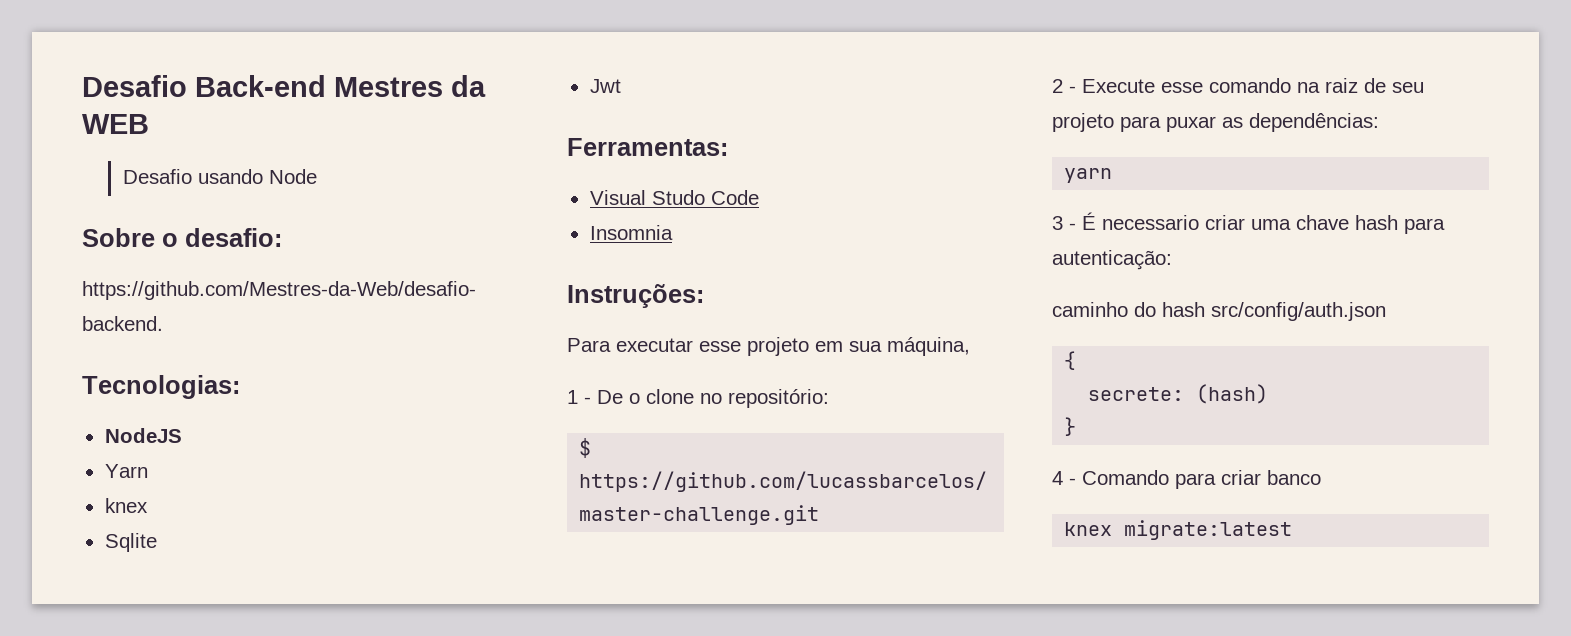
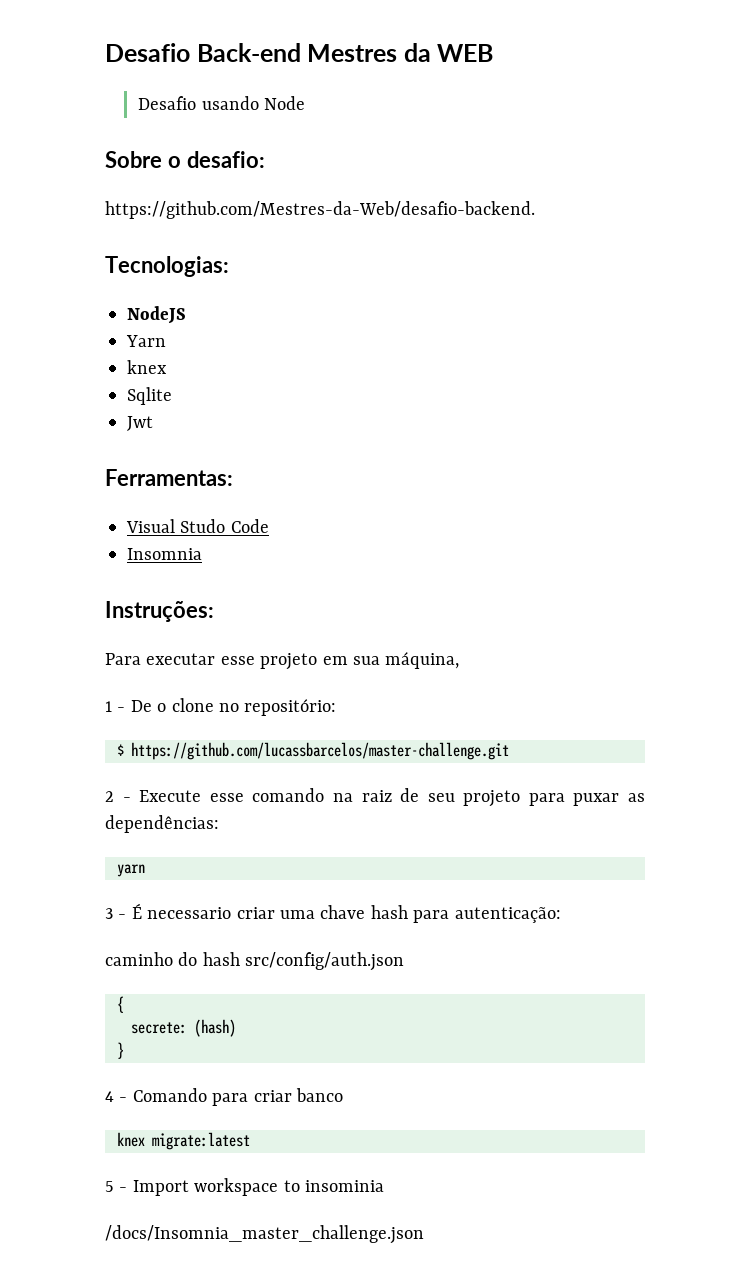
+ 5 - Import workspace to insominia
+ /docs/Insomnia_master_challenge.json

